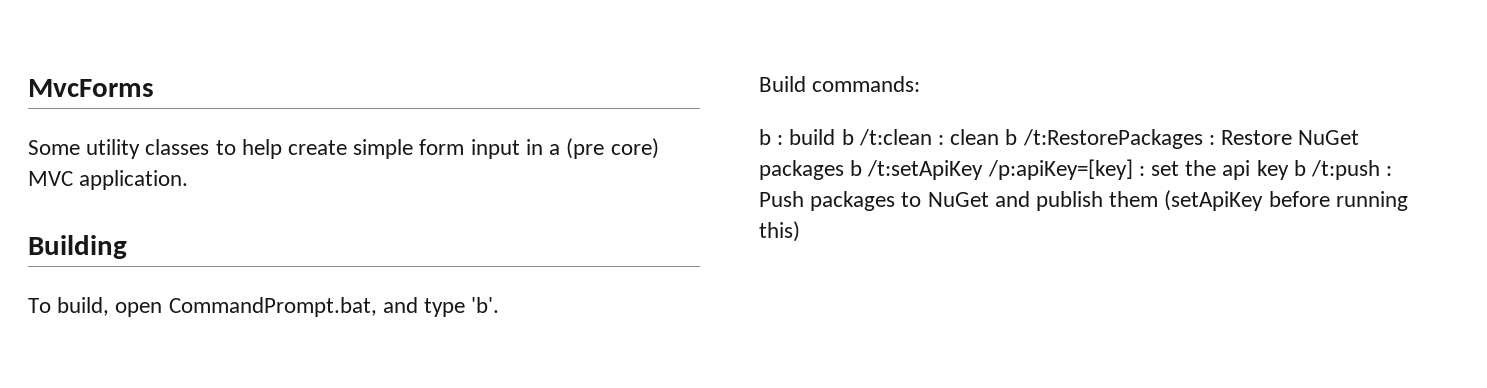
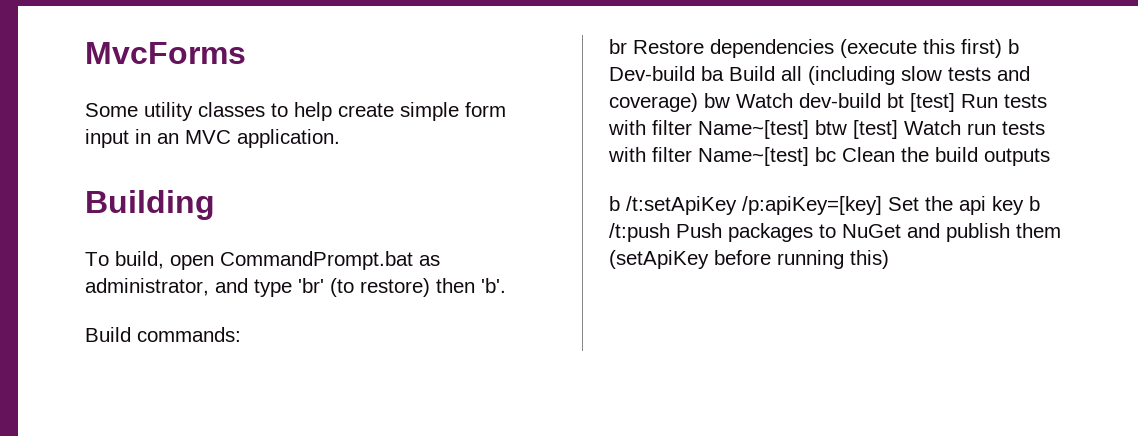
- Some utility classes to help create simple form input in a (pre core) MVC application.
+ Some utility classes to help create simple form input in an MVC application.
- To build, open CommandPrompt.bat, and type 'b'.
+ To build, open CommandPrompt.bat as administrator, and type 'br' (to restore) then 'b'.
  Build commands:
- b : build b /t:clean : clean b /t:RestorePackages : Restore NuGet packages b /t:setApiKey /p:apiKey=[key] : set the api key b /t:push : Push packages to NuGet and publish them (setApiKey before running this)
+ br Restore dependencies (execute this first) b Dev-build ba Build all (including slow tests and coverage) bw Watch dev-build bt [test] Run tests with filter Name~[test] btw [test] Watch run tests with filter Name~[test] bc Clean the build outputs
+ b /t:setApiKey /p:apiKey=[key] Set the api key b /t:push Push packages to NuGet and publish them (setApiKey before running this)

